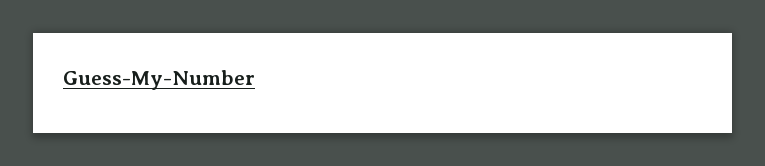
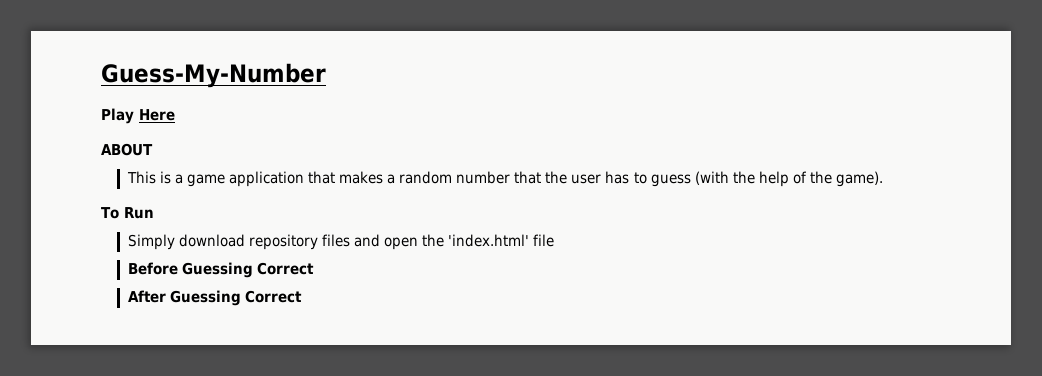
+ Play Here
+ ABOUT
+ This is a game application that makes a random number that the user has to guess (with the help of the game).
+ To Run
+ Simply download repository files and open the 'index.html' file
+ Before Guessing Correct
+ After Guessing Correct

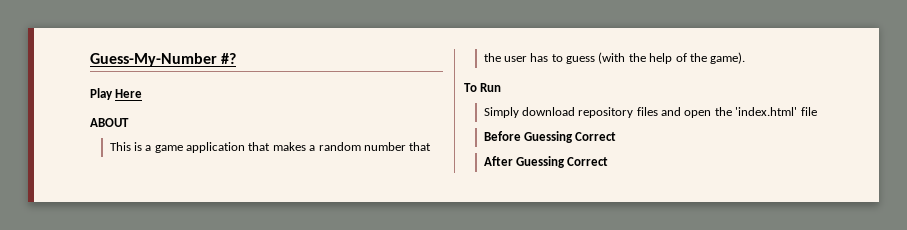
- Guess-My-Number
+ Guess-My-Number #?

